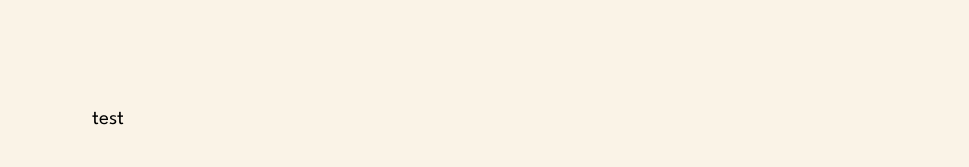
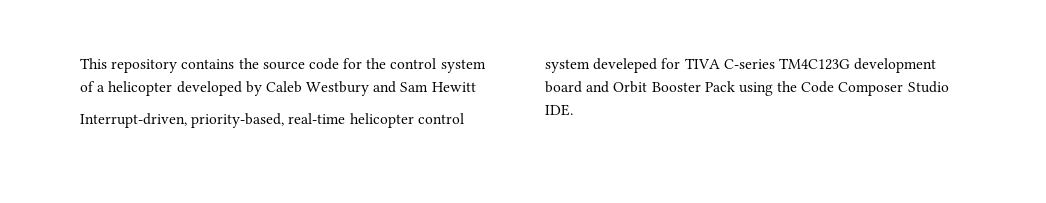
- test
+ This repository contains the source code for the control system of a helicopter developed by Caleb Westbury and Sam Hewitt
+ Interrupt-driven, priority-based, real-time helicopter control system develeped for TIVA C-series TM4C123G development board and Orbit Booster Pack using the Code Composer Studio IDE.

